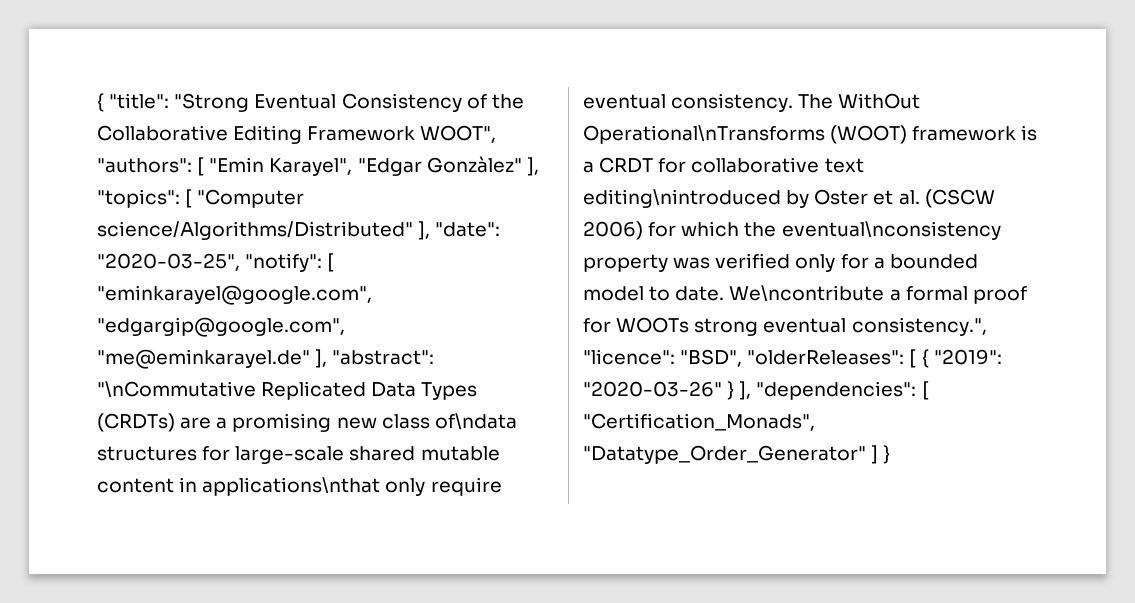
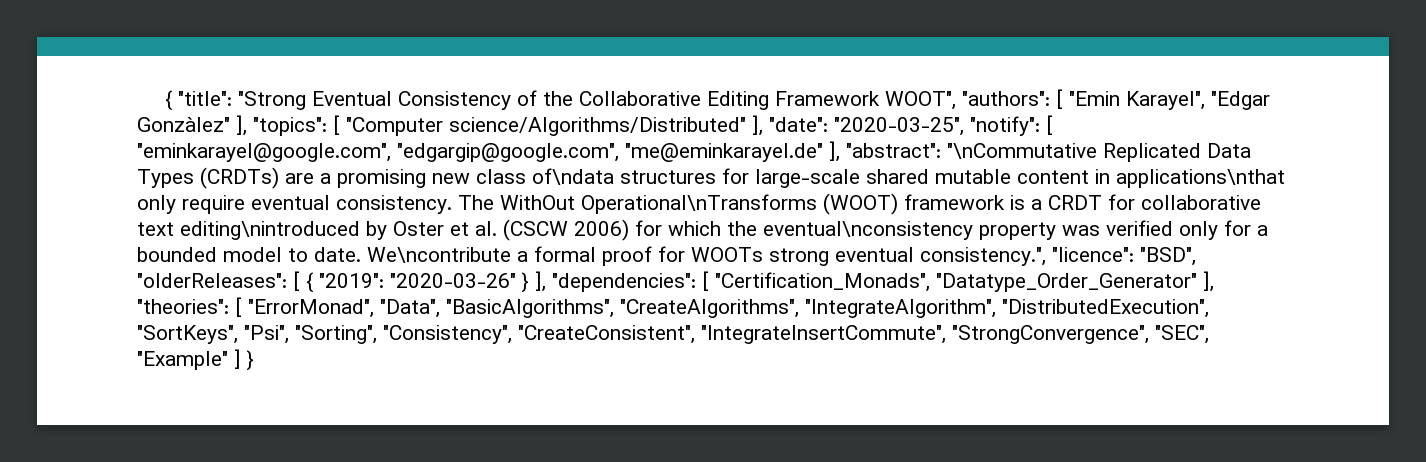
- We\ncontribute a formal proof for WOOTs strong eventual consistency.", "licence": "BSD", "olderReleases": [ { "2019": "2020-03-26" } ], "dependencies": [ "Certification_Monads", "Datatype_Order_Generator" ] }
+ We\ncontribute a formal proof for WOOTs strong eventual consistency.", "licence": "BSD", "olderReleases": [ { "2019": "2020-03-26" } ], "dependencies": [ "Certification_Monads", "Datatype_Order_Generator" ], "theories": [ "ErrorMonad", "Data", "BasicAlgorithms", "CreateAlgorithms", "IntegrateAlgorithm", "DistributedExecution", "SortKeys", "Psi", "Sorting", "Consistency", "CreateConsistent", "IntegrateInsertCommute", "StrongConvergence", "SEC", "Example" ] }

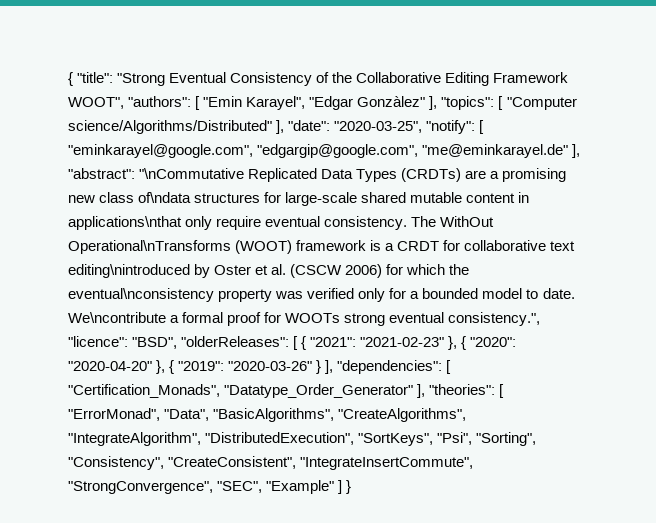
- We\ncontribute a formal proof for WOOTs strong eventual consistency.", "licence": "BSD", "olderReleases": [ { "2019": "2020-03-26" } ], "dependencies": [ "Certification_Monads", "Datatype_Order_Generator" ], "theories": [ "ErrorMonad", "Data", "BasicAlgorithms", "CreateAlgorithms", "IntegrateAlgorithm", "DistributedExecution", "SortKeys", "Psi", "Sorting", "Consistency", "CreateConsistent", "IntegrateInsertCommute", "StrongConvergence", "SEC", "Example" ] }
+ We\ncontribute a formal proof for WOOTs strong eventual consistency.", "licence": "BSD", "olderReleases": [ { "2021": "2021-02-23" }, { "2020": "2020-04-20" }, { "2019": "2020-03-26" } ], "dependencies": [ "Certification_Monads", "Datatype_Order_Generator" ], "theories": [ "ErrorMonad", "Data", "BasicAlgorithms", "CreateAlgorithms", "IntegrateAlgorithm", "DistributedExecution", "SortKeys", "Psi", "Sorting", "Consistency", "CreateConsistent", "IntegrateInsertCommute", "StrongConvergence", "SEC", "Example" ] }

